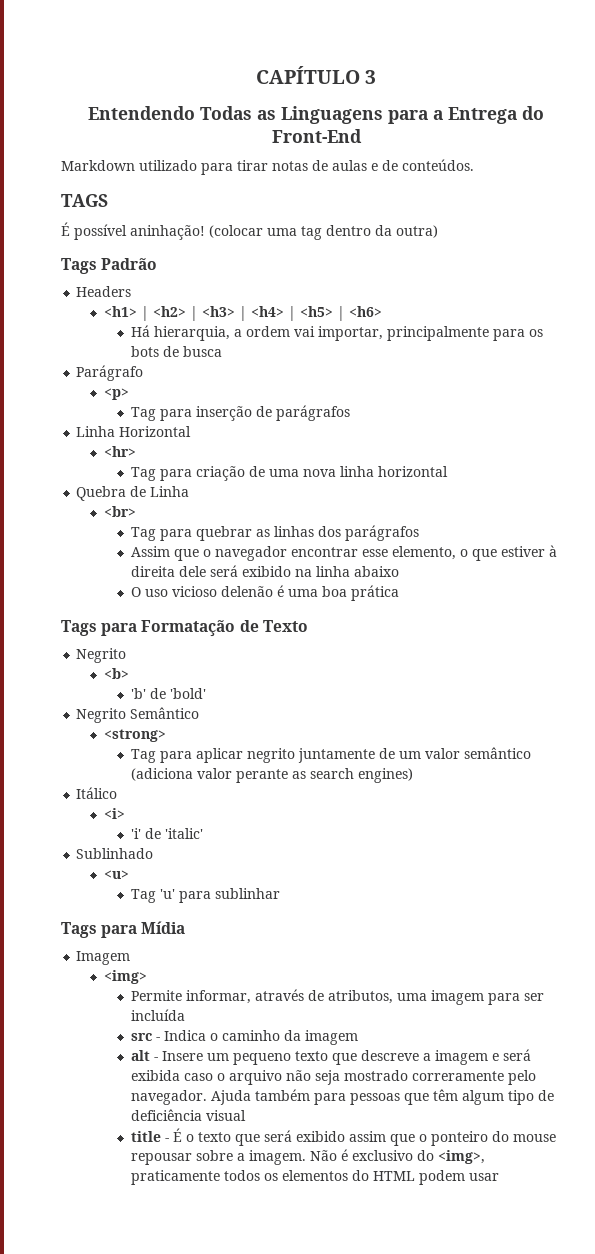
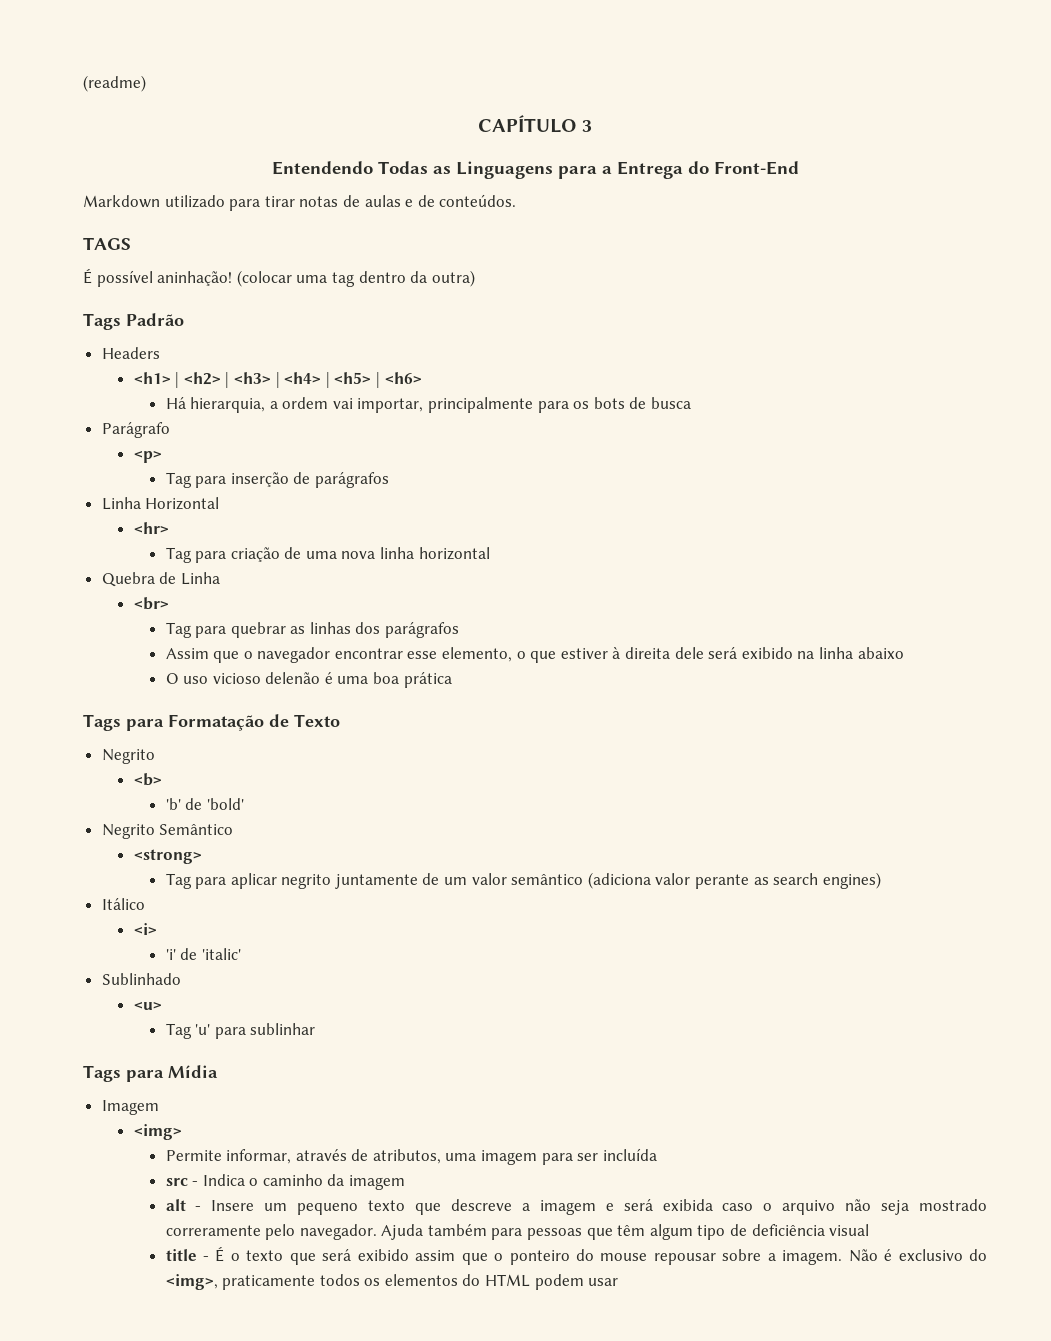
+ (readme)

